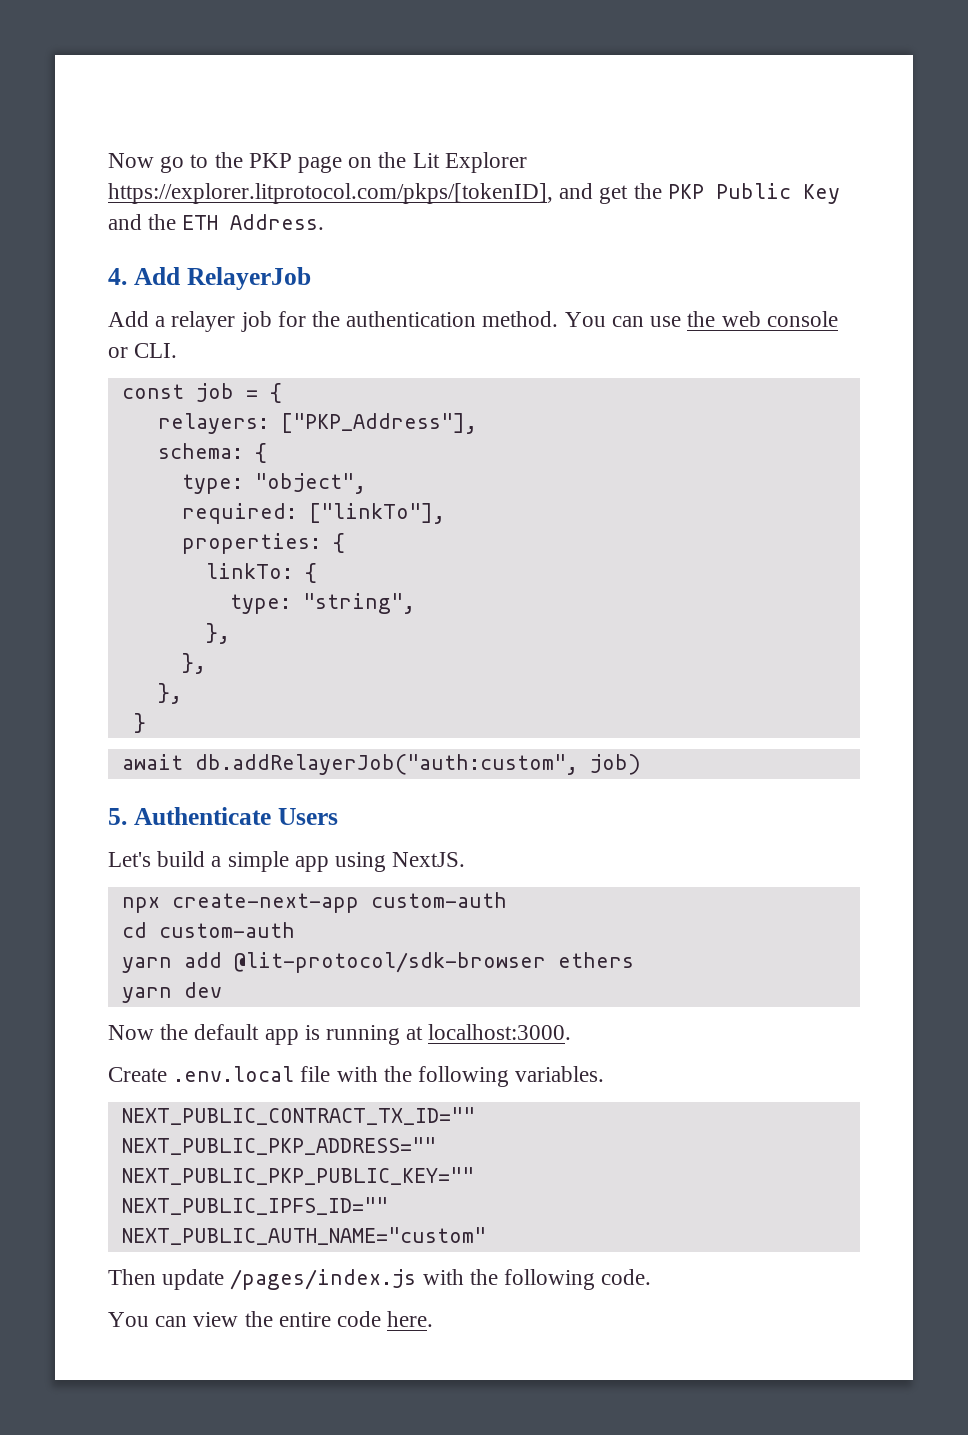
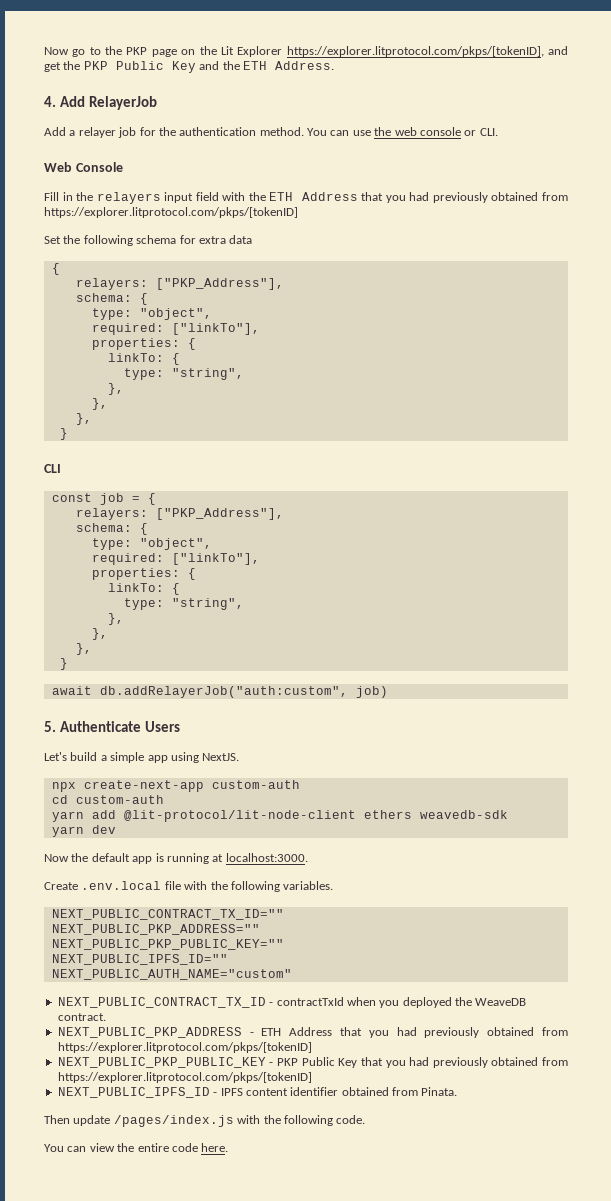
+ Web Console
+ Fill in the relayers input field with the ETH Address that you had previously obtained from https://explorer.litprotocol.com/pkps/[tokenID]
+ Set the following schema for extra data
+ {
+ relayers: ["PKP_Address"],
+ schema: {
+ type: "object",
+ required: ["linkTo"],
+ properties: {
+ linkTo: {
+ type: "string",
+ },
+ },
+ },
+ }
+ CLI
- yarn add @lit-protocol/sdk-browser ethers
+ yarn add @lit-protocol/lit-node-client ethers weavedb-sdk
+ NEXT_PUBLIC_CONTRACT_TX_ID - contractTxId when you deployed the WeaveDB contract.
+ NEXT_PUBLIC_PKP_ADDRESS - ETH Address that you had previously obtained from https://explorer.litprotocol.com/pkps/[tokenID]
+ NEXT_PUBLIC_PKP_PUBLIC_KEY - PKP Public Key that you had previously obtained from https://explorer.litprotocol.com/pkps/[tokenID]
+ NEXT_PUBLIC_IPFS_ID - IPFS content identifier obtained from Pinata.

